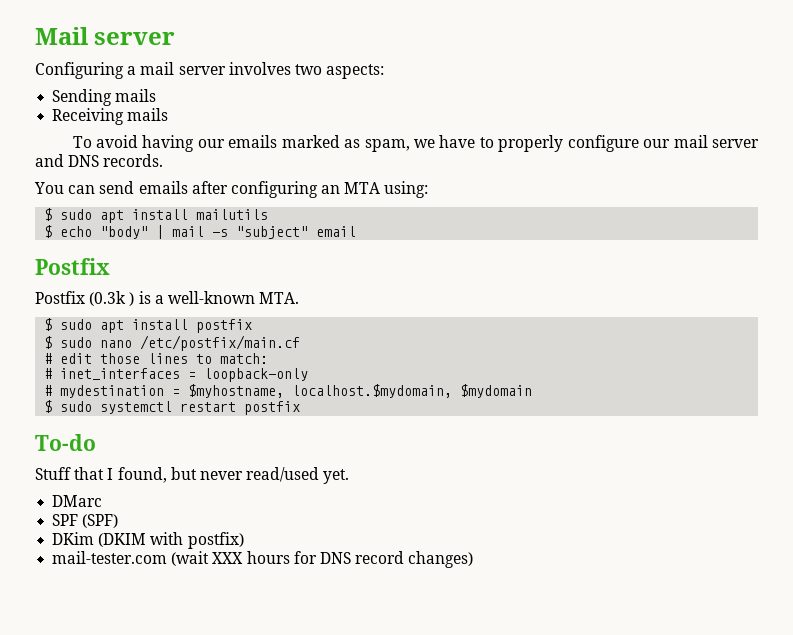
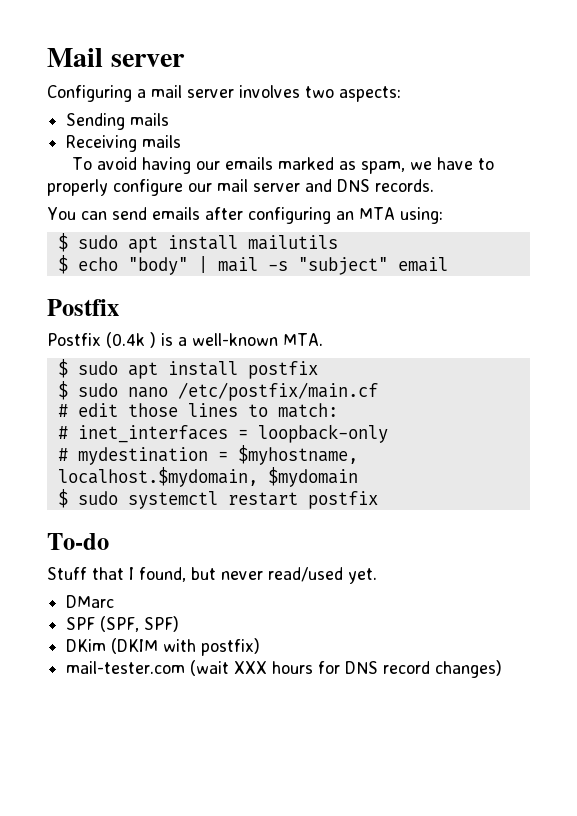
- Postfix (0.3k ) is a well-known MTA.
+ Postfix (0.4k ) is a well-known MTA.
- SPF (SPF)
+ SPF (SPF, SPF)

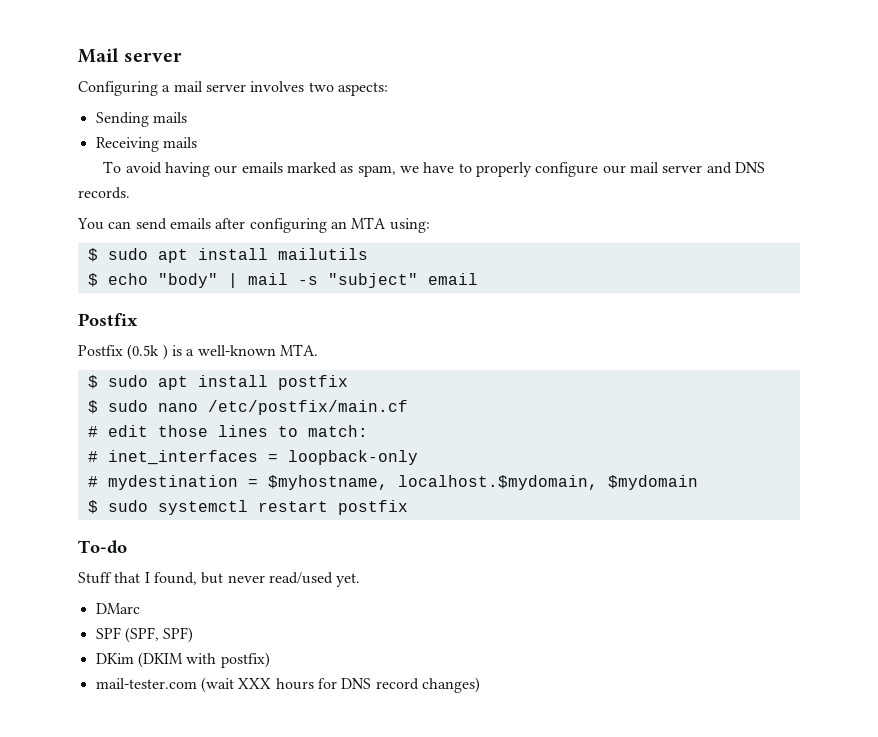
- Postfix (0.4k ) is a well-known MTA.
+ Postfix (0.5k ) is a well-known MTA.

